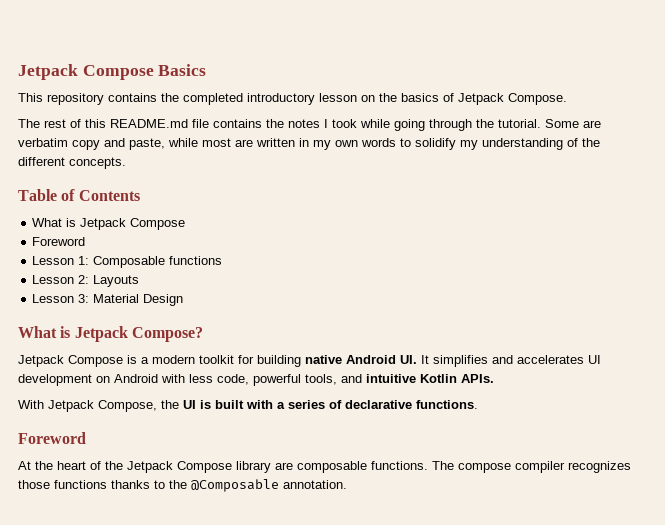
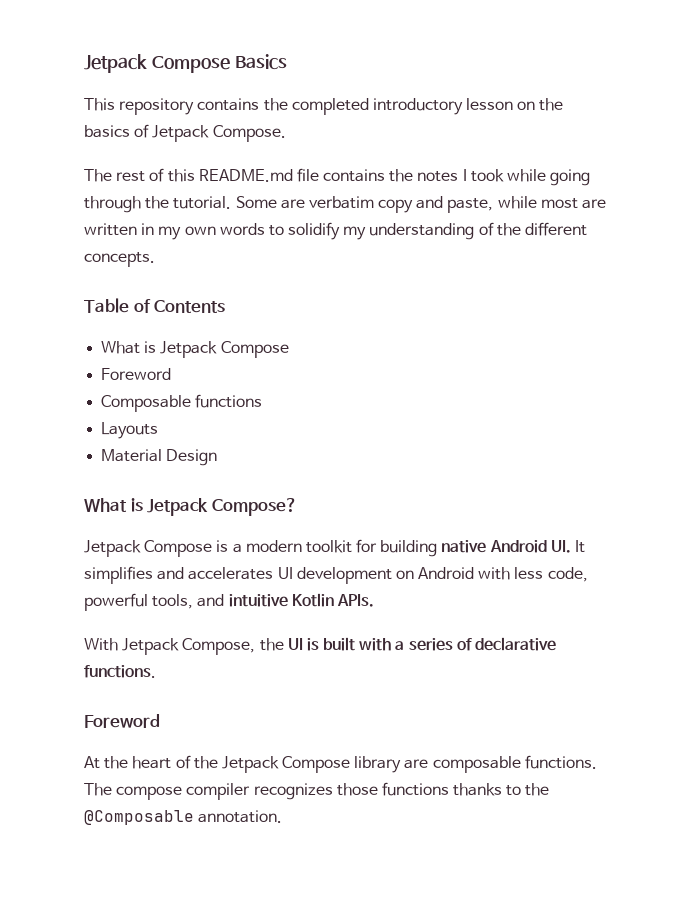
- Lesson 1: Composable functions
+ Composable functions
- Lesson 2: Layouts
+ Layouts
- Lesson 3: Material Design
+ Material Design

